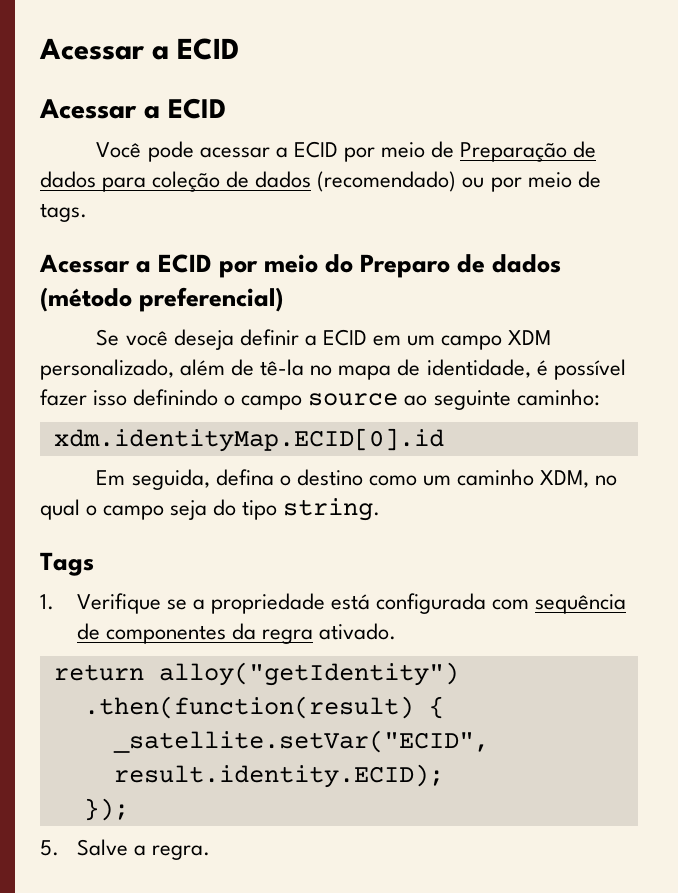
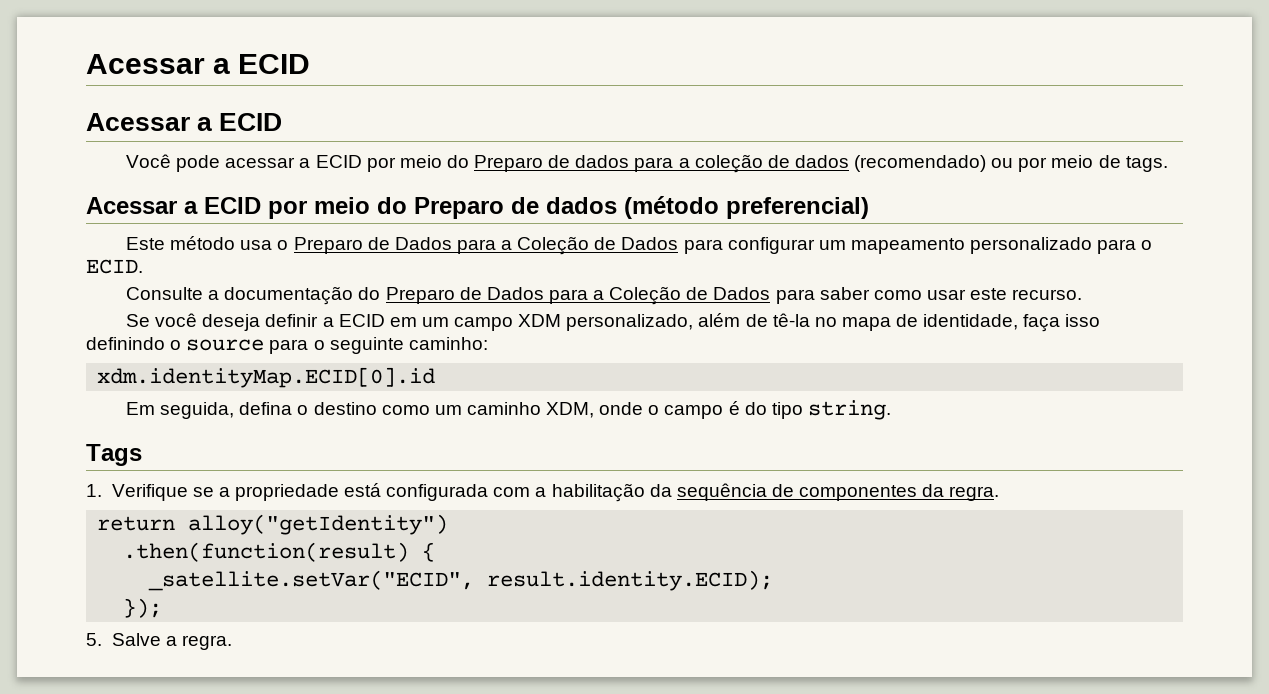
- Você pode acessar a ECID por meio de Preparação de dados para coleção de dados (recomendado) ou por meio de tags.
+ Você pode acessar a ECID por meio do Preparo de dados para a coleção de dados (recomendado) ou por meio de tags.
+ Este método usa o Preparo de Dados para a Coleção de Dados para configurar um mapeamento personalizado para o ECID.
+ Consulte a documentação do Preparo de Dados para a Coleção de Dados para saber como usar este recurso.
- Se você deseja definir a ECID em um campo XDM personalizado, além de tê-la no mapa de identidade, é possível fazer isso definindo o campo source ao seguinte caminho:
+ Se você deseja definir a ECID em um campo XDM personalizado, além de tê-la no mapa de identidade, faça isso definindo o source para o seguinte caminho:
- Em seguida, defina o destino como um caminho XDM, no qual o campo seja do tipo string.
+ Em seguida, defina o destino como um caminho XDM, onde o campo é do tipo string.
- 1. Verifique se a propriedade está configurada com sequência de componentes da regra ativado.
+ 1. Verifique se a propriedade está configurada com a habilitação da sequência de componentes da regra.

